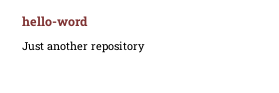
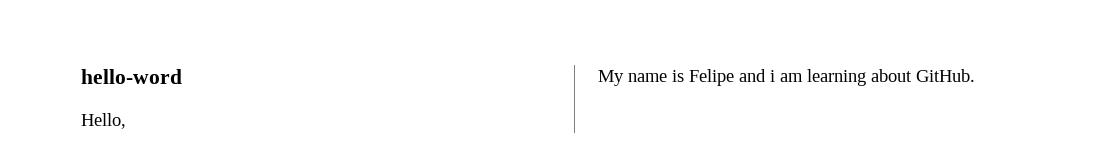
- Just another repository
+ Hello,
+ My name is Felipe and i am learning about GitHub.

